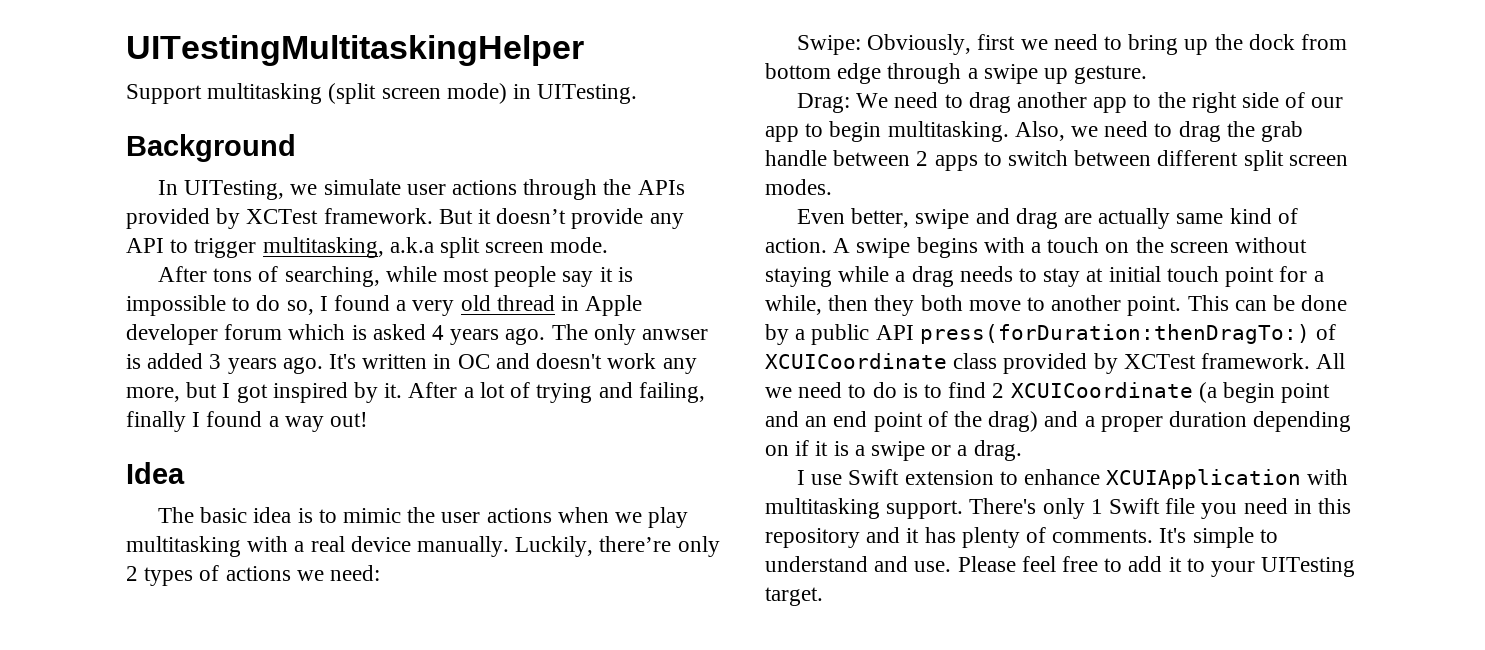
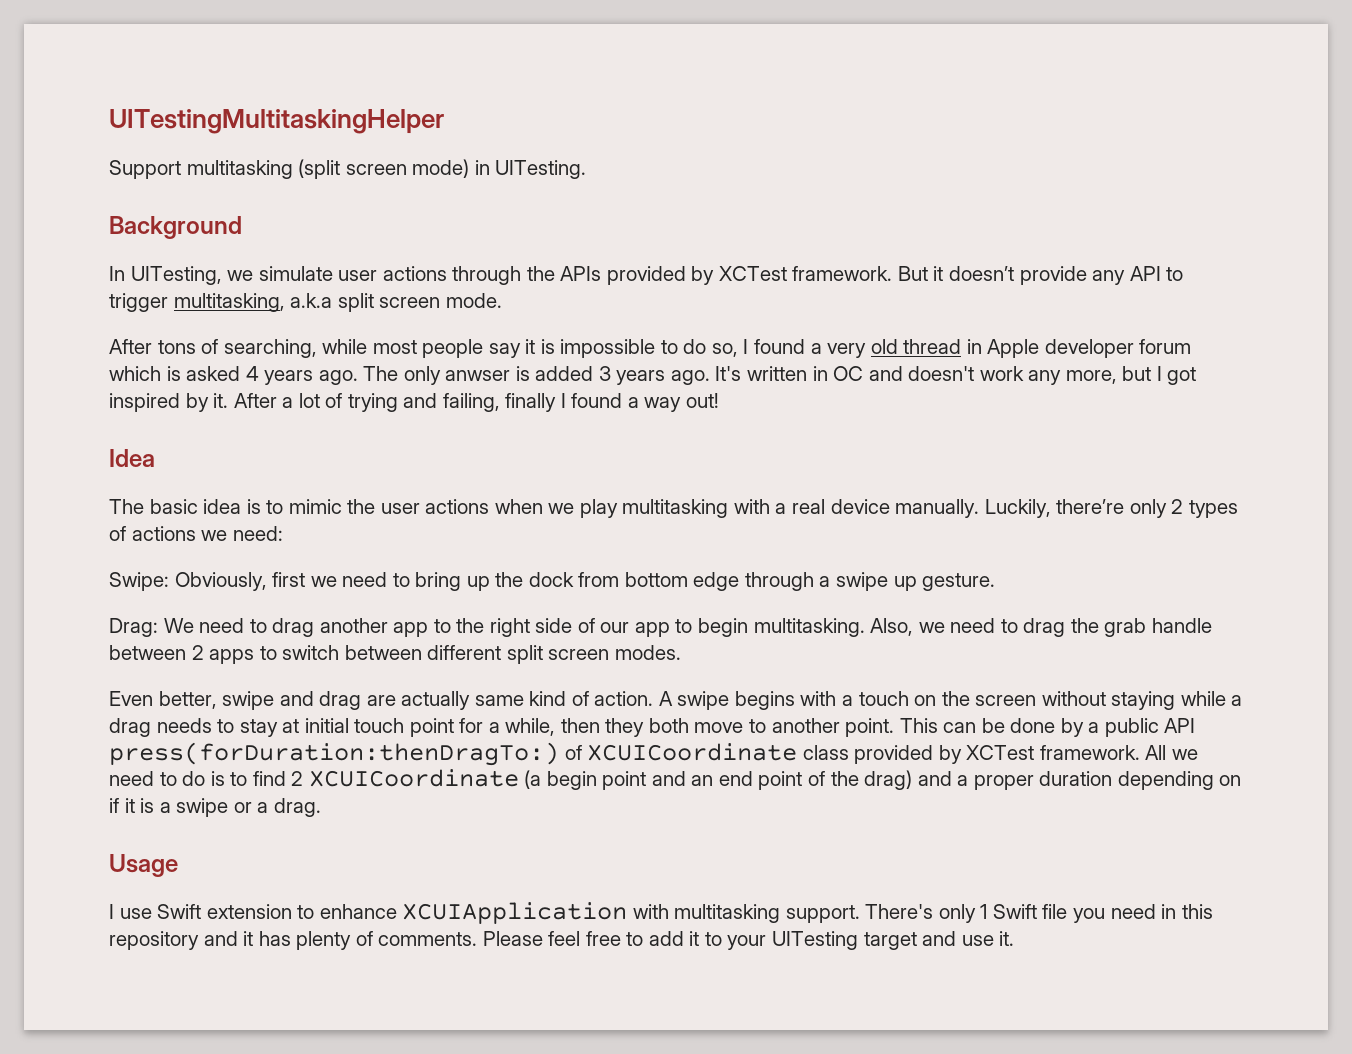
+ Usage
- It's simple to understand and use.
- Please feel free to add it to your UITesting target.
+ Please feel free to add it to your UITesting target and use it.

